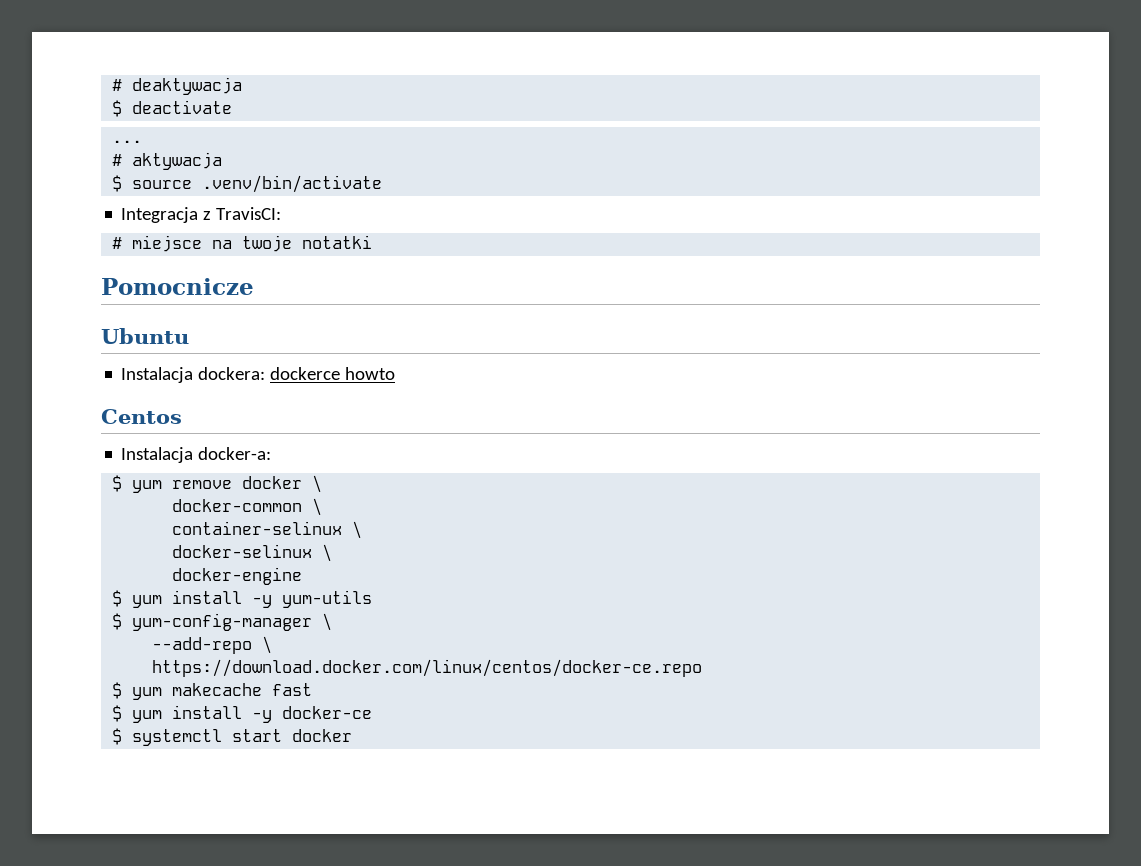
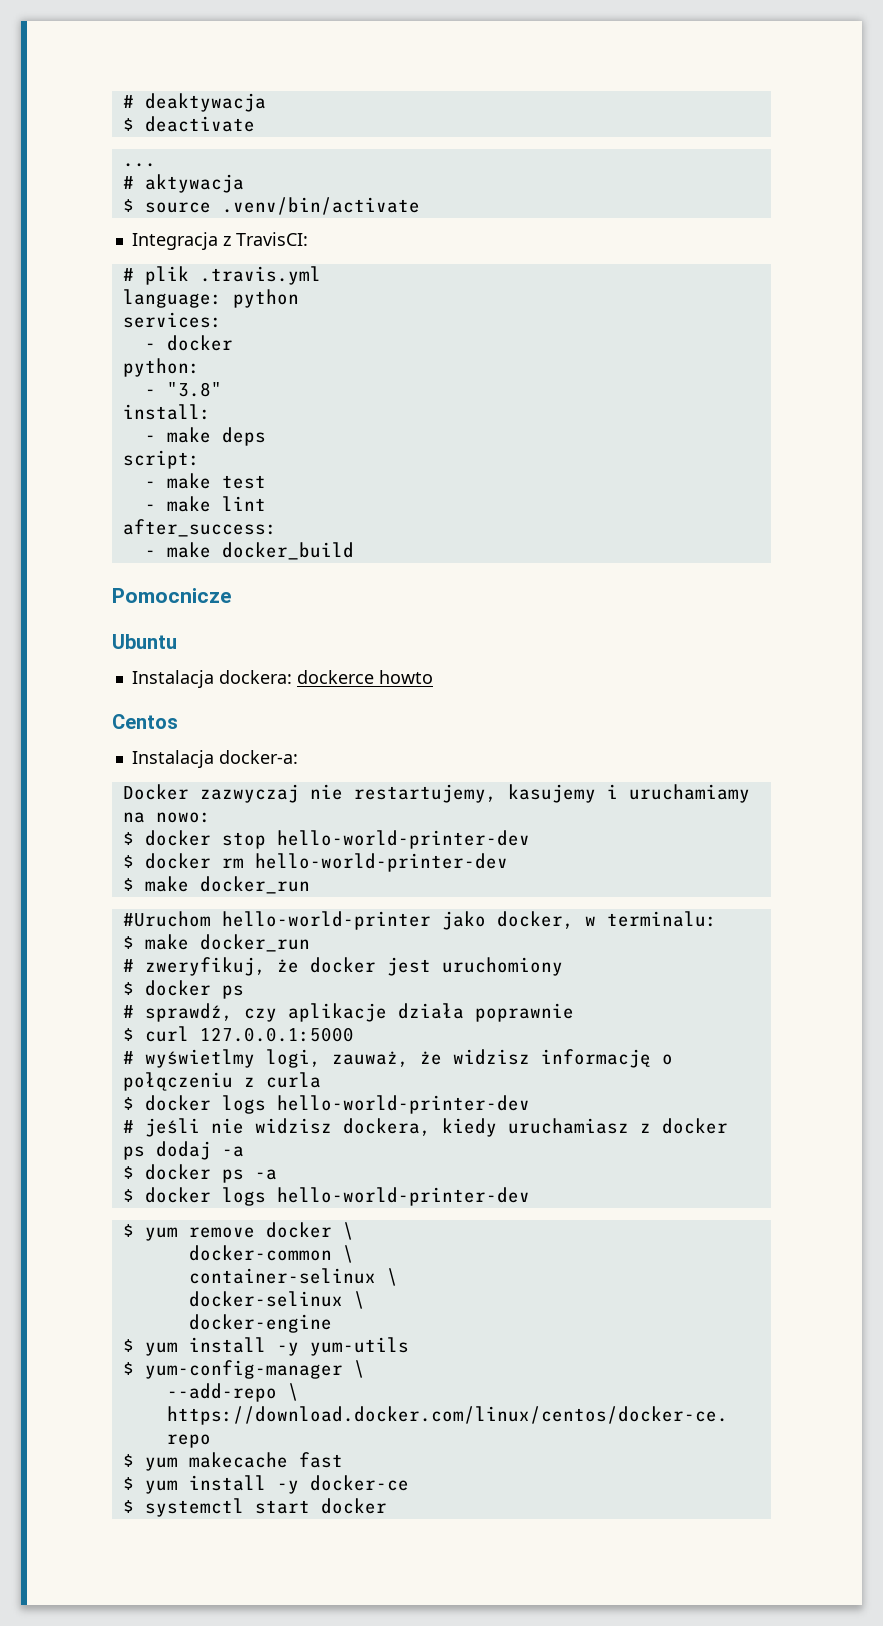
- # miejsce na twoje notatki
+ # plik .travis.yml
+ language: python
+ services:
+ - docker
+ python:
+ - "3.8"
+ install:
+ - make deps
+ script:
+ - make test
+ - make lint
+ after_success:
+ - make docker_build
+ Docker zazwyczaj nie restartujemy, kasujemy i uruchamiamy na nowo:
+ $ docker stop hello-world-printer-dev
+ $ docker rm hello-world-printer-dev
+ $ make docker_run
+ #Uruchom hello-world-printer jako docker, w terminalu:
+ $ make docker_run
+ # zweryfikuj, że docker jest uruchomiony
+ $ docker ps
+ # sprawdź, czy aplikacje działa poprawnie
+ $ curl 127.0.0.1:5000
+ # wyświetlmy logi, zauważ, że widzisz informację o połączeniu z curla
+ $ docker logs hello-world-printer-dev
+ # jeśli nie widzisz dockera, kiedy uruchamiasz z docker ps dodaj -a
+ $ docker ps -a
+ $ docker logs hello-world-printer-dev

